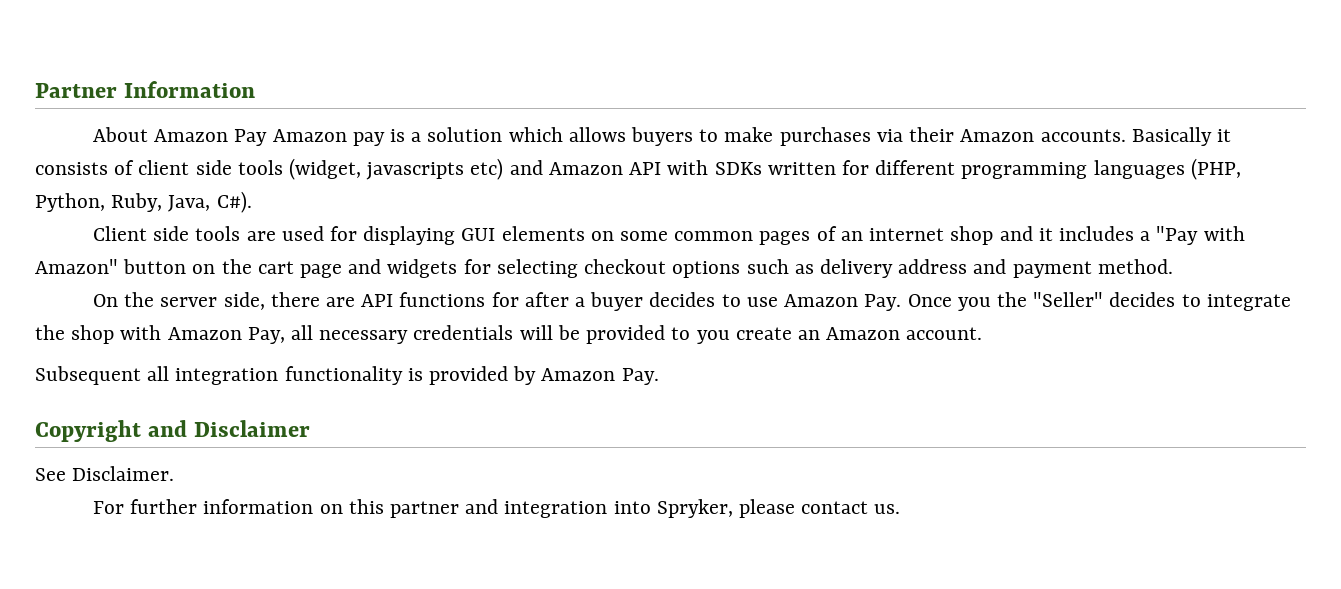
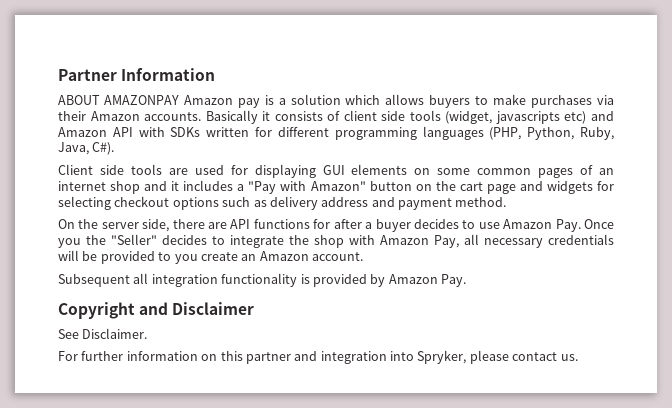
- About Amazon Pay Amazon pay is a solution which allows buyers to make purchases via their Amazon accounts.
+ ABOUT AMAZONPAY Amazon pay is a solution which allows buyers to make purchases via their Amazon accounts.

